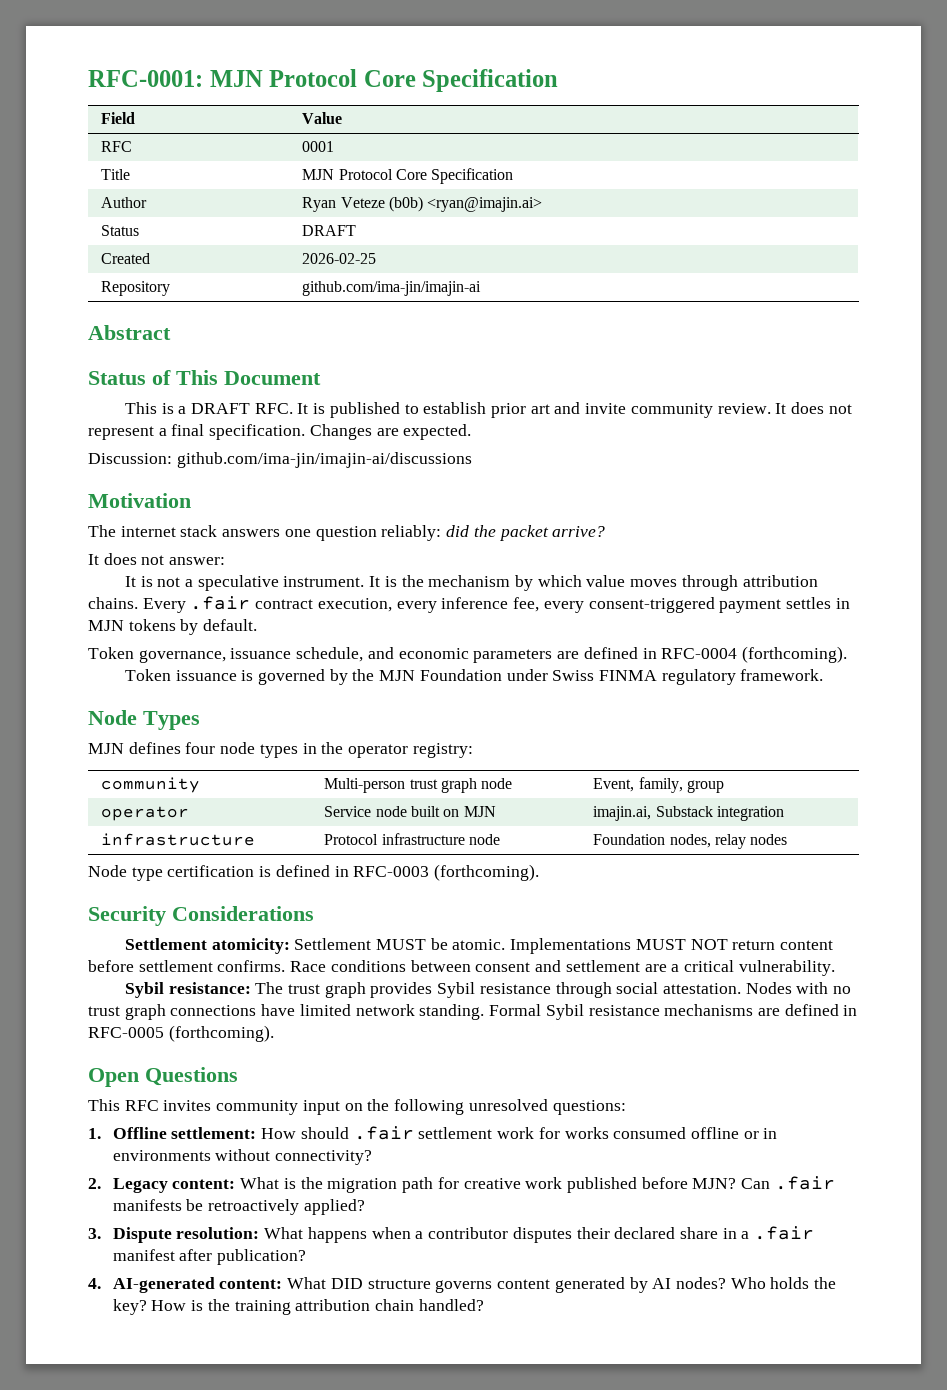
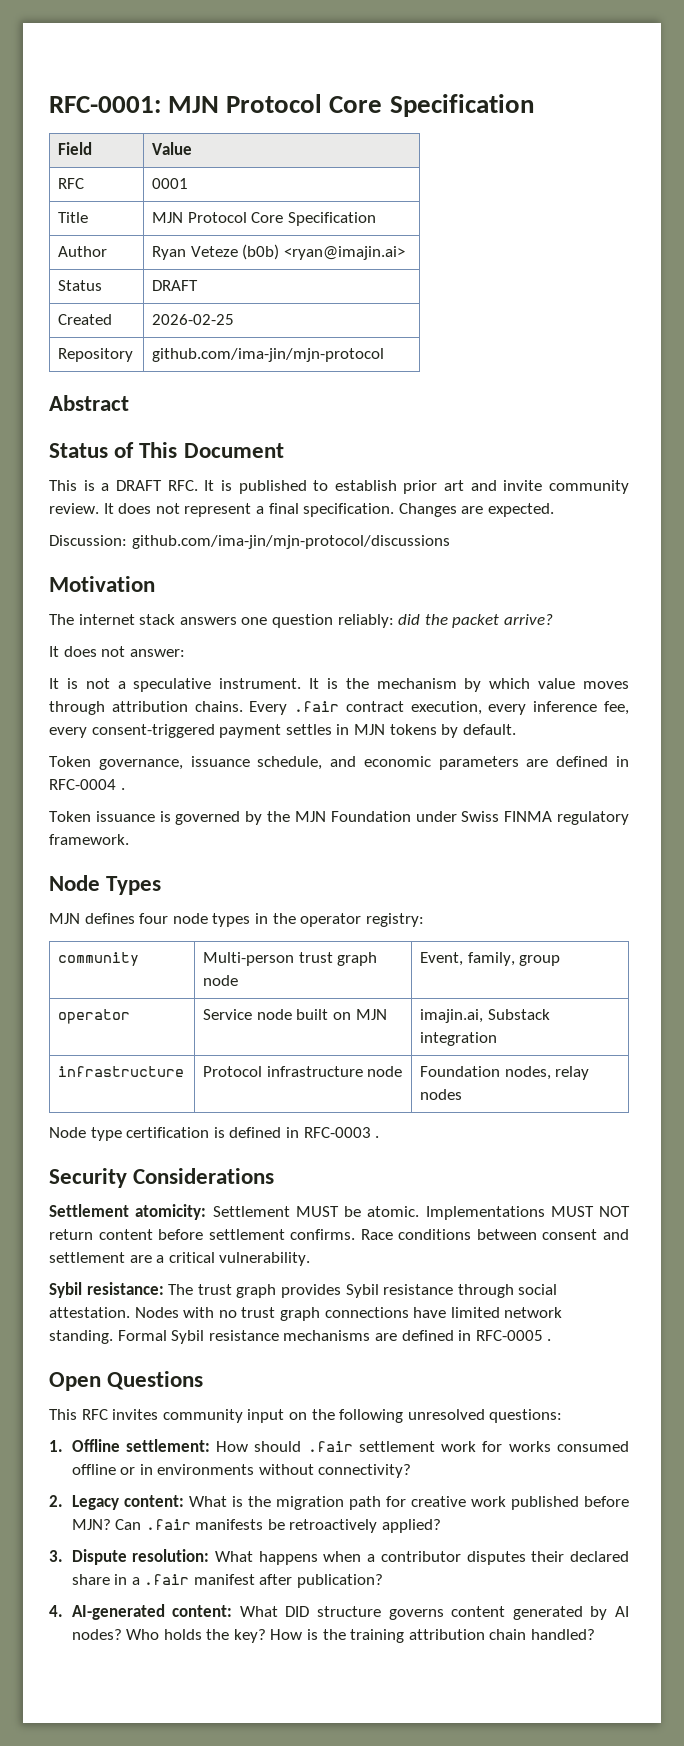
- Repository | github.com/ima-jin/imajin-ai
+ Repository | github.com/ima-jin/mjn-protocol
- Discussion: github.com/ima-jin/imajin-ai/discussions
+ Discussion: github.com/ima-jin/mjn-protocol/discussions
- Token governance, issuance schedule, and economic parameters are defined in RFC-0004 (forthcoming).
+ Token governance, issuance schedule, and economic parameters are defined in RFC-0004 .
- Node type certification is defined in RFC-0003 (forthcoming).
+ Node type certification is defined in RFC-0003 .
- Formal Sybil resistance mechanisms are defined in RFC-0005 (forthcoming).
+ Formal Sybil resistance mechanisms are defined in RFC-0005 .

